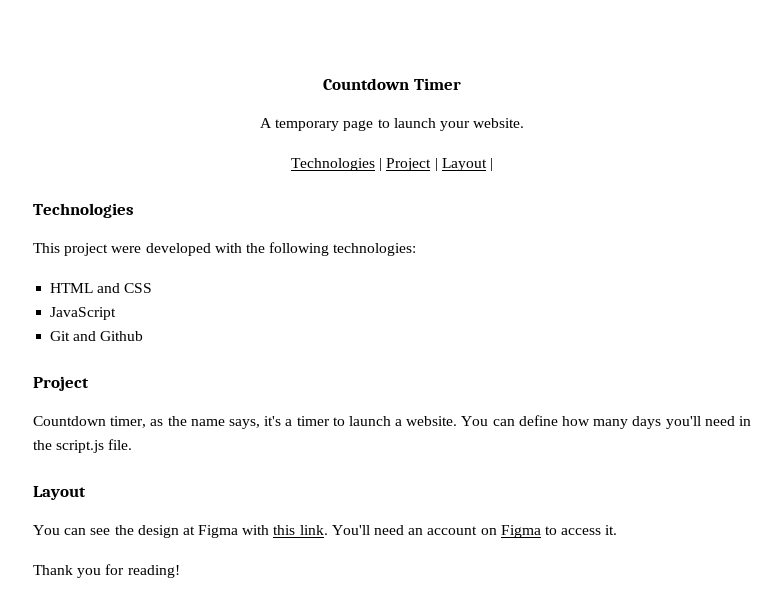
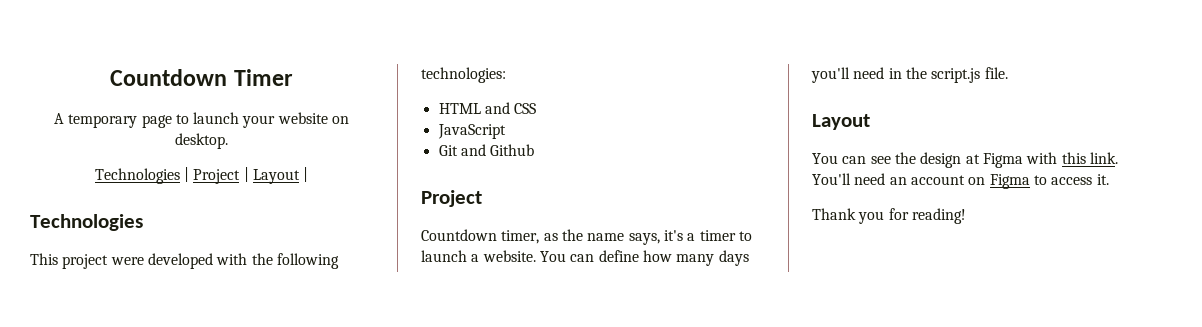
- A temporary page to launch your website.
+ A temporary page to launch your website on desktop.

